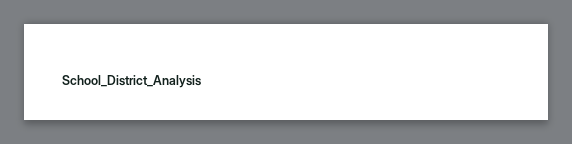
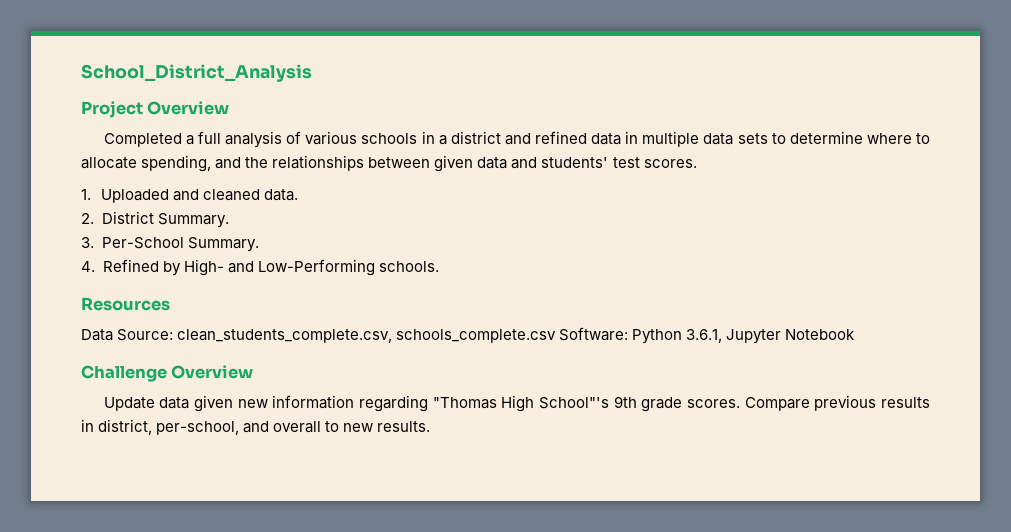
+ Project Overview
+ Completed a full analysis of various schools in a district and refined data in multiple data sets to determine where to allocate spending, and the relationships between given data and students' test scores.
+ 1. Uploaded and cleaned data.
+ 2. District Summary.
+ 3. Per-School Summary.
+ 4. Refined by High- and Low-Performing schools.
+ Resources
+ Data Source: clean_students_complete.csv, schools_complete.csv Software: Python 3.6.1, Jupyter Notebook
+ Challenge Overview
+ Update data given new information regarding "Thomas High School"'s 9th grade scores. Compare previous results in district, per-school, and overall to new results.

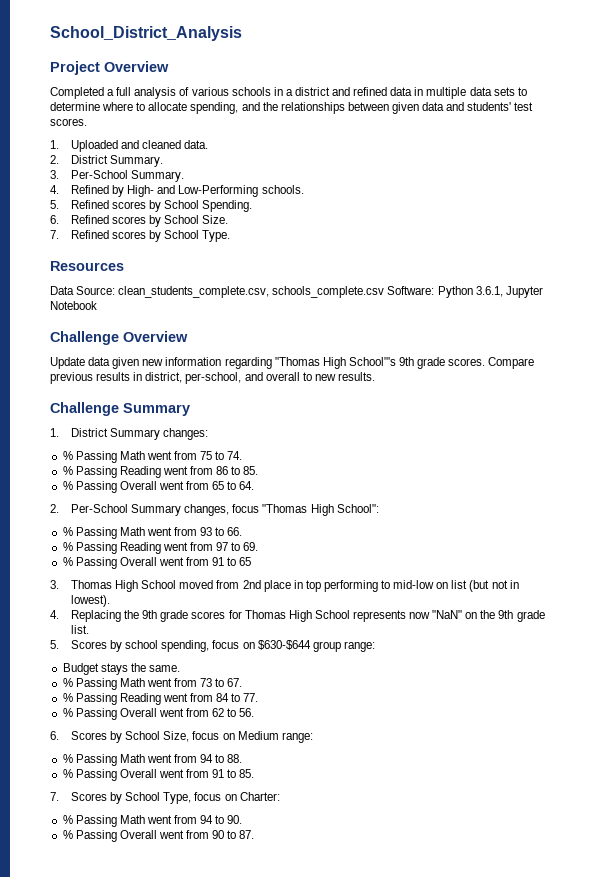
+ 5. Refined scores by School Spending.
+ 6. Refined scores by School Size.
+ 7. Refined scores by School Type.
+ Challenge Summary
+ 1. District Summary changes:
+ % Passing Math went from 75 to 74.
+ % Passing Reading went from 86 to 85.
+ % Passing Overall went from 65 to 64.
+ 2. Per-School Summary changes, focus "Thomas High School":
+ % Passing Math went from 93 to 66.
+ % Passing Reading went from 97 to 69.
+ % Passing Overall went from 91 to 65
+ 3. Thomas High School moved from 2nd place in top performing to mid-low on list (but not in lowest).
+ 4. Replacing the 9th grade scores for Thomas High School represents now "NaN" on the 9th grade list.
+ 5. Scores by school spending, focus on $630-$644 group range:
+ Budget stays the same.
+ % Passing Math went from 73 to 67.
+ % Passing Reading went from 84 to 77.
+ % Passing Overall went from 62 to 56.
+ 6. Scores by School Size, focus on Medium range:
+ % Passing Math went from 94 to 88.
+ % Passing Overall went from 91 to 85.
+ 7. Scores by School Type, focus on Charter:
+ % Passing Math went from 94 to 90.
+ % Passing Overall went from 90 to 87.

